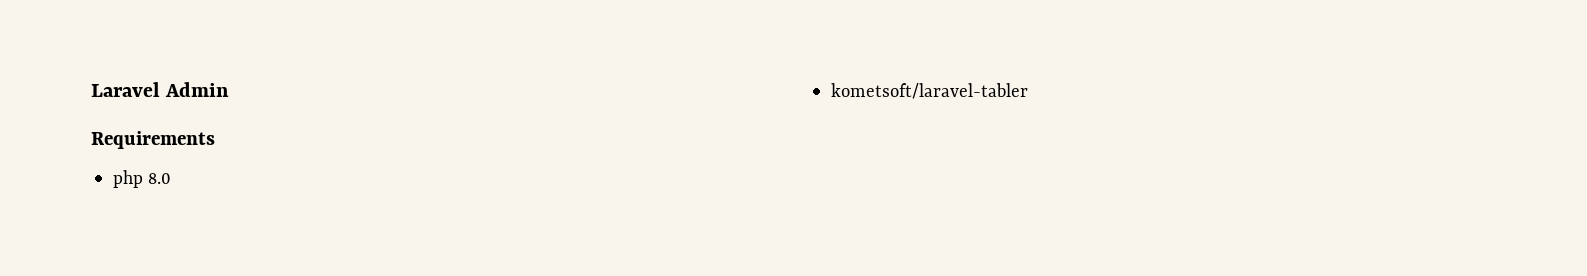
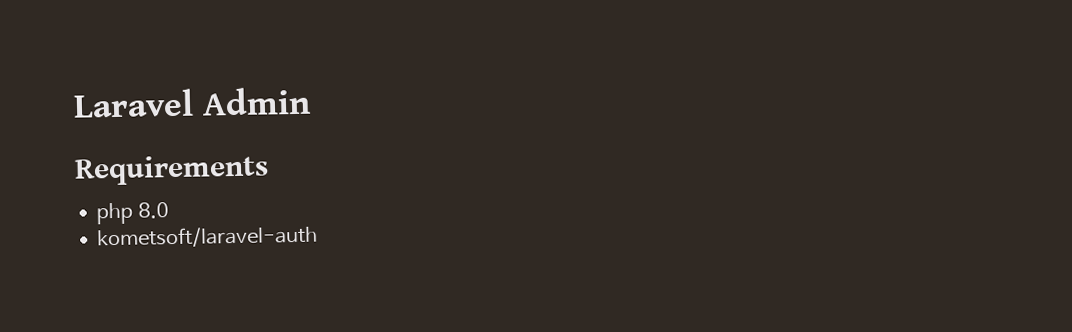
- kometsoft/laravel-tabler
+ kometsoft/laravel-auth

